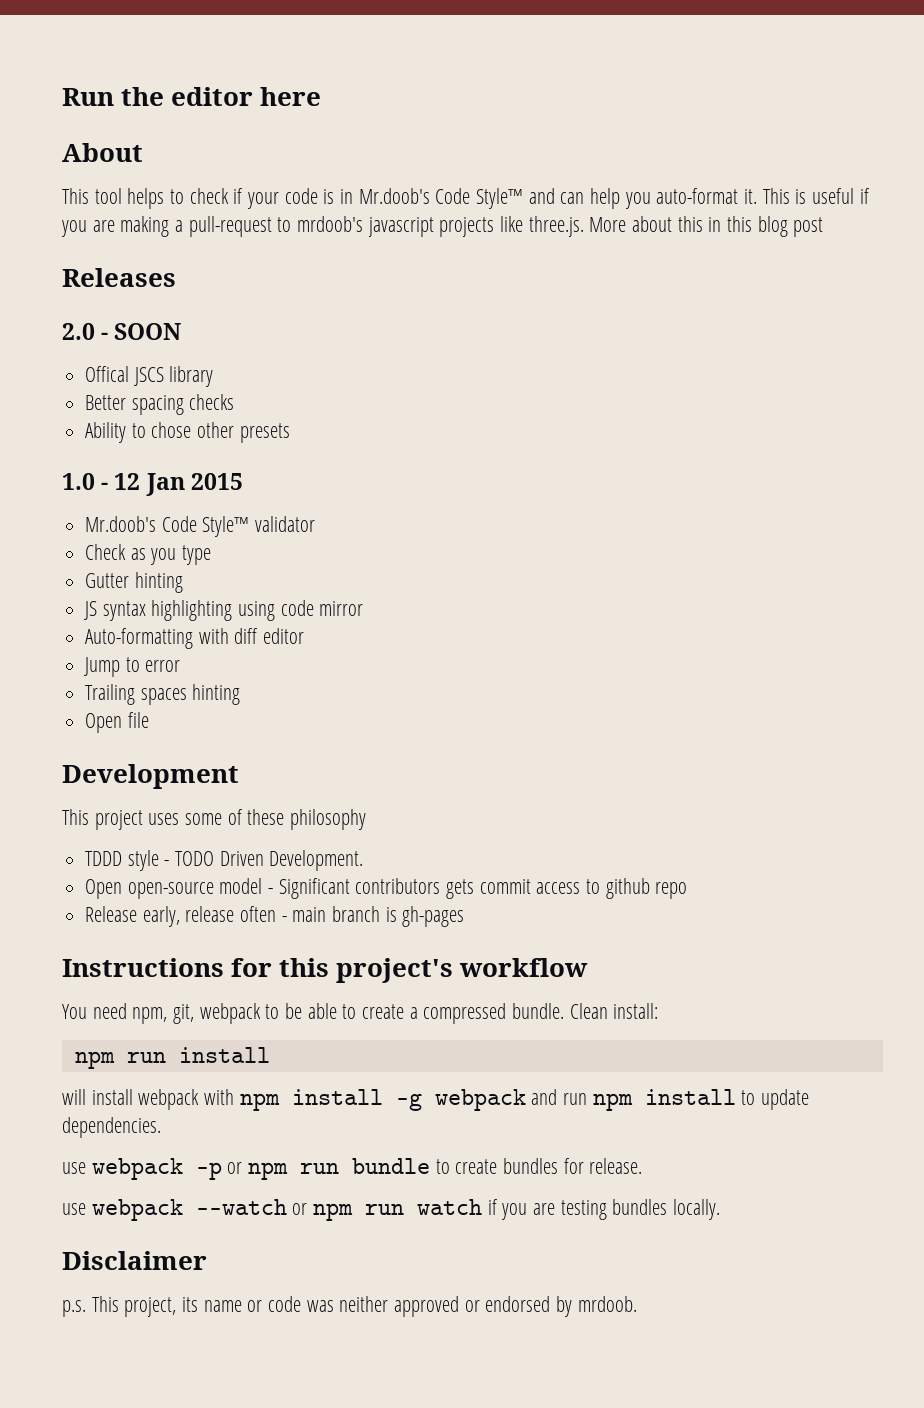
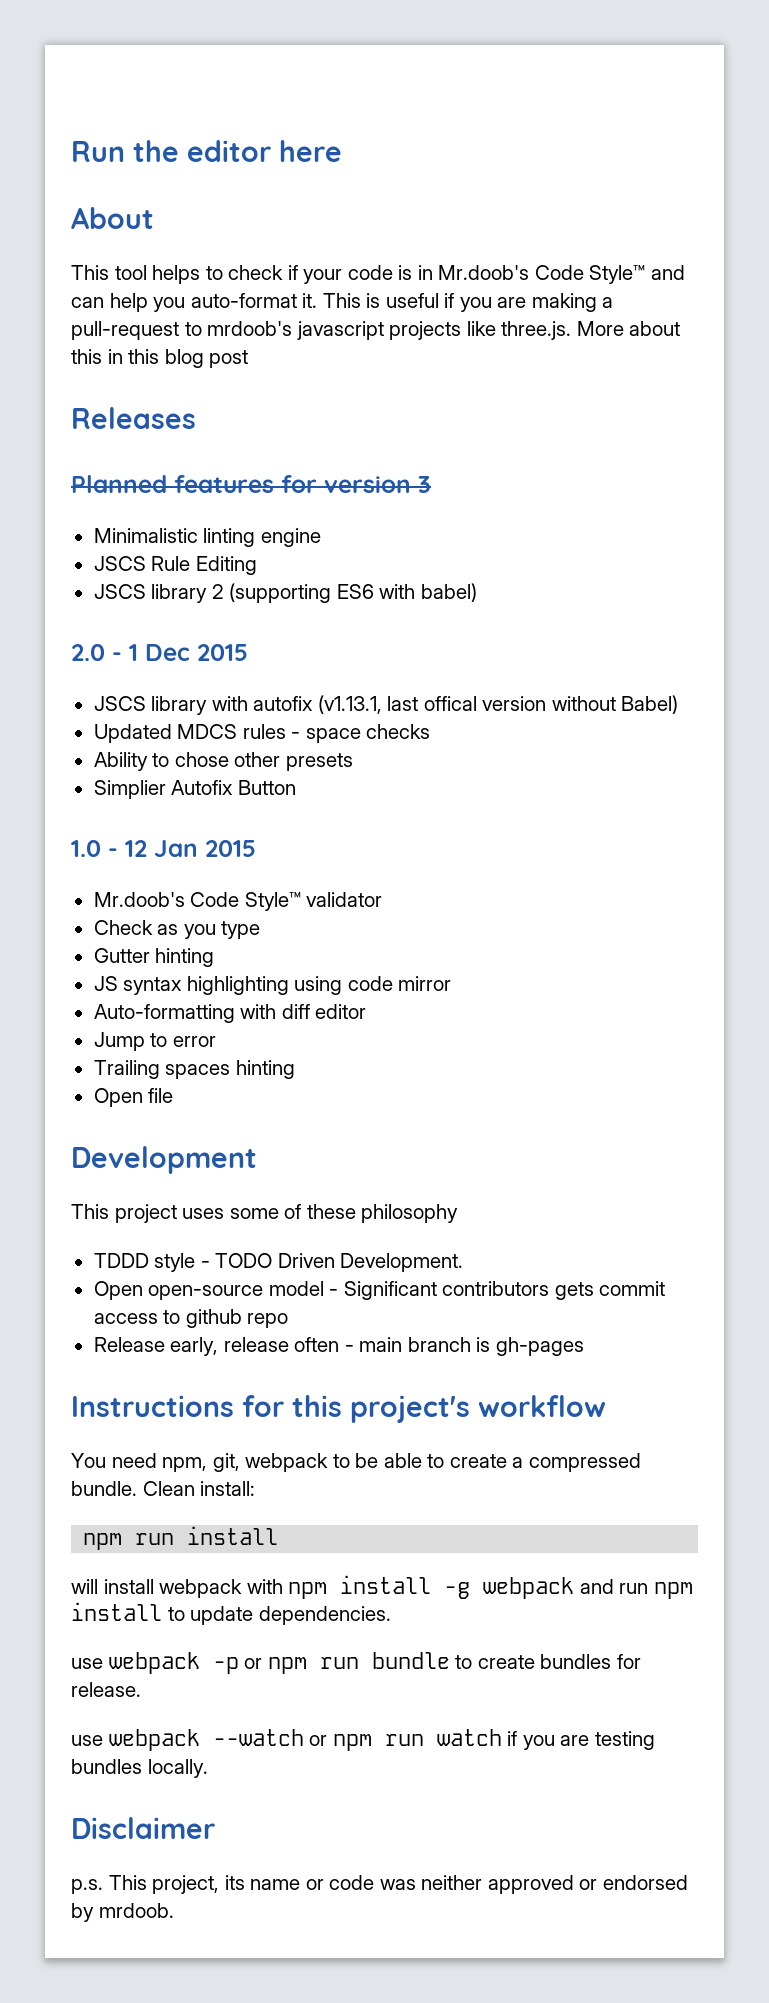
+ Planned features for version 3
+ Minimalistic linting engine
+ JSCS Rule Editing
+ JSCS library 2 (supporting ES6 with babel)
- 2.0 - SOON
- Offical JSCS library
- Better spacing checks
+ 2.0 - 1 Dec 2015
+ JSCS library with autofix (v1.13.1, last offical version without Babel)
+ Updated MDCS rules - space checks
+ Simplier Autofix Button

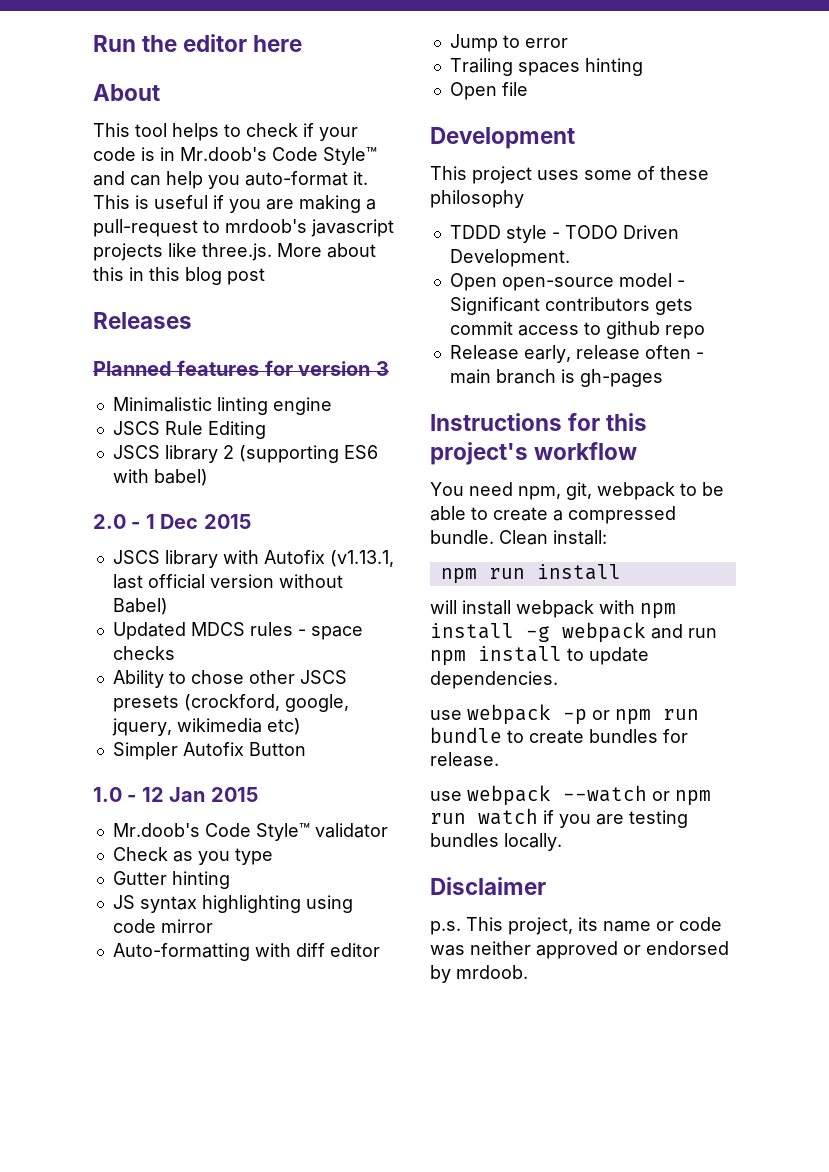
- JSCS library with autofix (v1.13.1, last offical version without Babel)
+ JSCS library with Autofix (v1.13.1, last official version without Babel)
- Ability to chose other presets
- Simplier Autofix Button
+ Ability to chose other JSCS presets (crockford, google, jquery, wikimedia etc)
+ Simpler Autofix Button

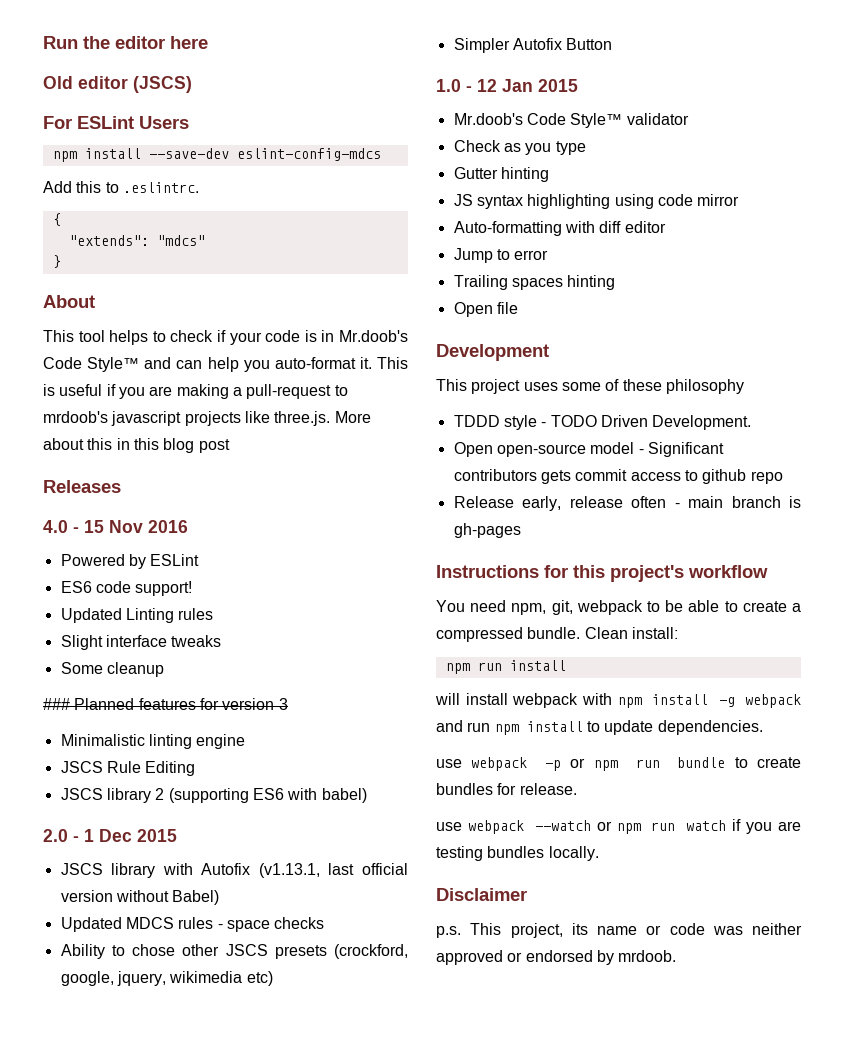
+ Old editor (JSCS)
+ For ESLint Users
+ npm install --save-dev eslint-config-mdcs
+ Add this to .eslintrc.
+ {
+ "extends": "mdcs"
+ }
- Planned features for version 3
+ 4.0 - 15 Nov 2016
+ Powered by ESLint
+ ES6 code support!
+ Updated Linting rules
+ Slight interface tweaks
+ Some cleanup
+ ### Planned features for version 3

